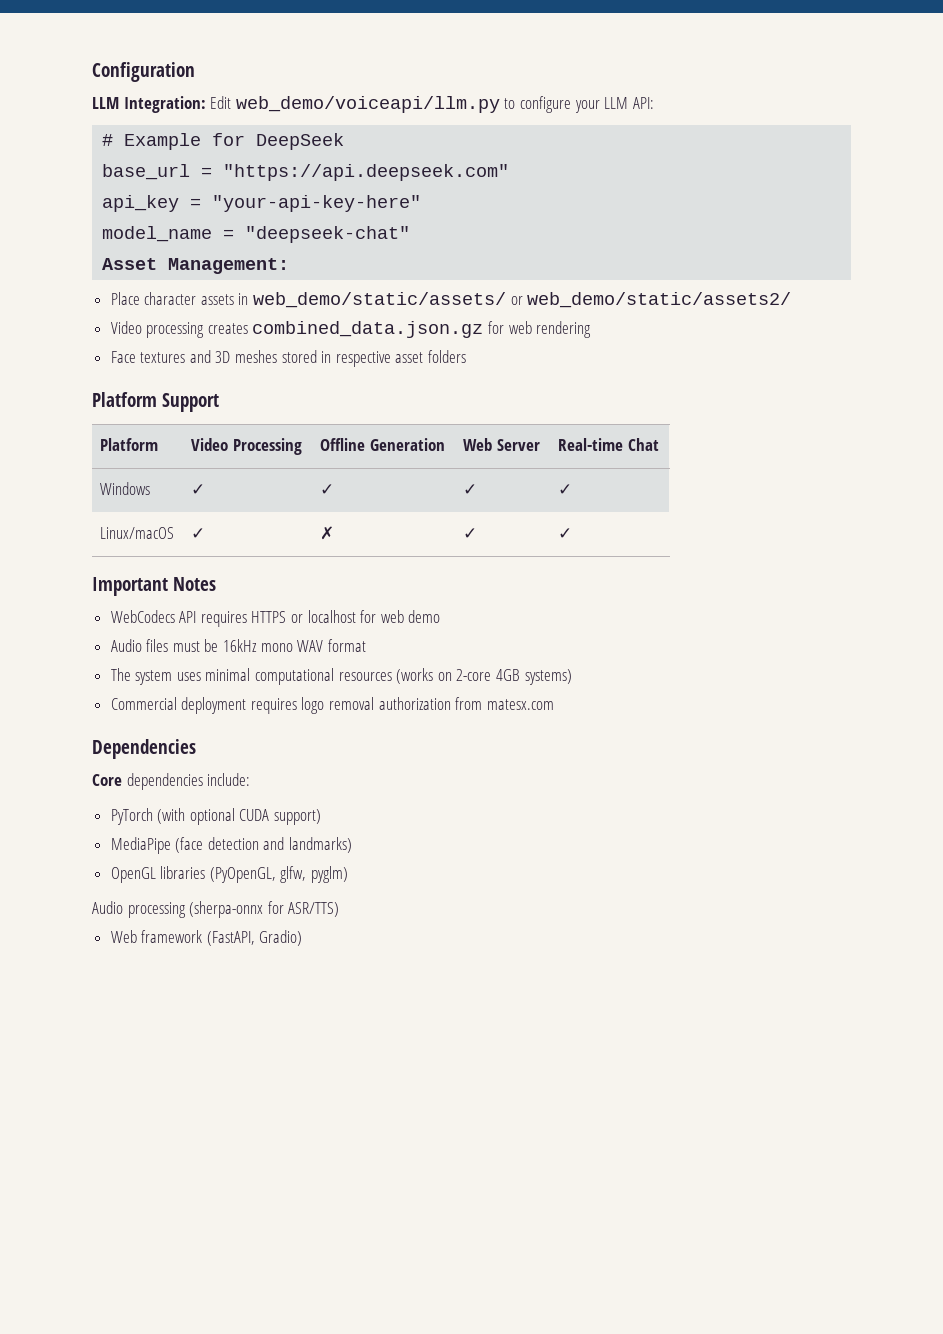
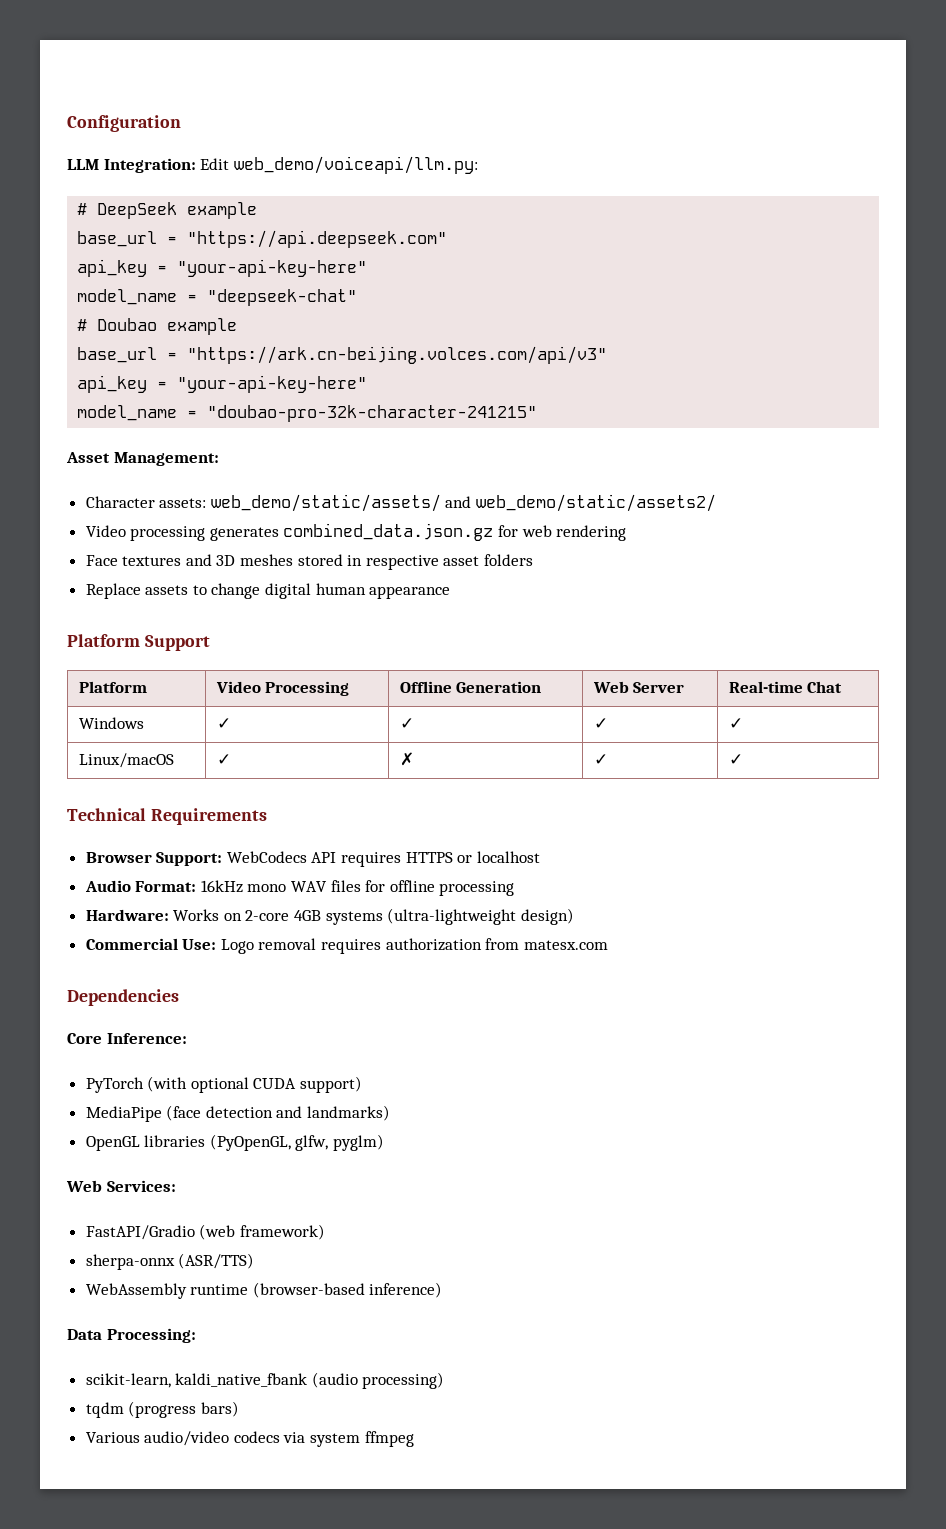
- LLM Integration: Edit web_demo/voiceapi/llm.py to configure your LLM API:
- # Example for DeepSeek
+ LLM Integration: Edit web_demo/voiceapi/llm.py:
+ # DeepSeek example
+ # Doubao example
+ base_url = "https://ark.cn-beijing.volces.com/api/v3"
+ api_key = "your-api-key-here"
+ model_name = "doubao-pro-32k-character-241215"
  Asset Management:
- Place character assets in web_demo/static/assets/ or web_demo/static/assets2/
+ Character assets: web_demo/static/assets/ and web_demo/static/assets2/
- Video processing creates combined_data.json.gz for web rendering
+ Video processing generates combined_data.json.gz for web rendering
+ Replace assets to change digital human appearance
- Important Notes
- WebCodecs API requires HTTPS or localhost for web demo
- Audio files must be 16kHz mono WAV format
- The system uses minimal computational resources (works on 2-core 4GB systems)
- Commercial deployment requires logo removal authorization from matesx.com
+ Technical Requirements
+ Browser Support: WebCodecs API requires HTTPS or localhost
+ Audio Format: 16kHz mono WAV files for offline processing
+ Hardware: Works on 2-core 4GB systems (ultra-lightweight design)
+ Commercial Use: Logo removal requires authorization from matesx.com
- Core dependencies include:
+ Core Inference:
- Audio processing (sherpa-onnx for ASR/TTS)
- Web framework (FastAPI, Gradio)
+ Web Services:
+ FastAPI/Gradio (web framework)
+ sherpa-onnx (ASR/TTS)
+ WebAssembly runtime (browser-based inference)
+ Data Processing:
+ scikit-learn, kaldi_native_fbank (audio processing)
+ tqdm (progress bars)
+ Various audio/video codecs via system ffmpeg

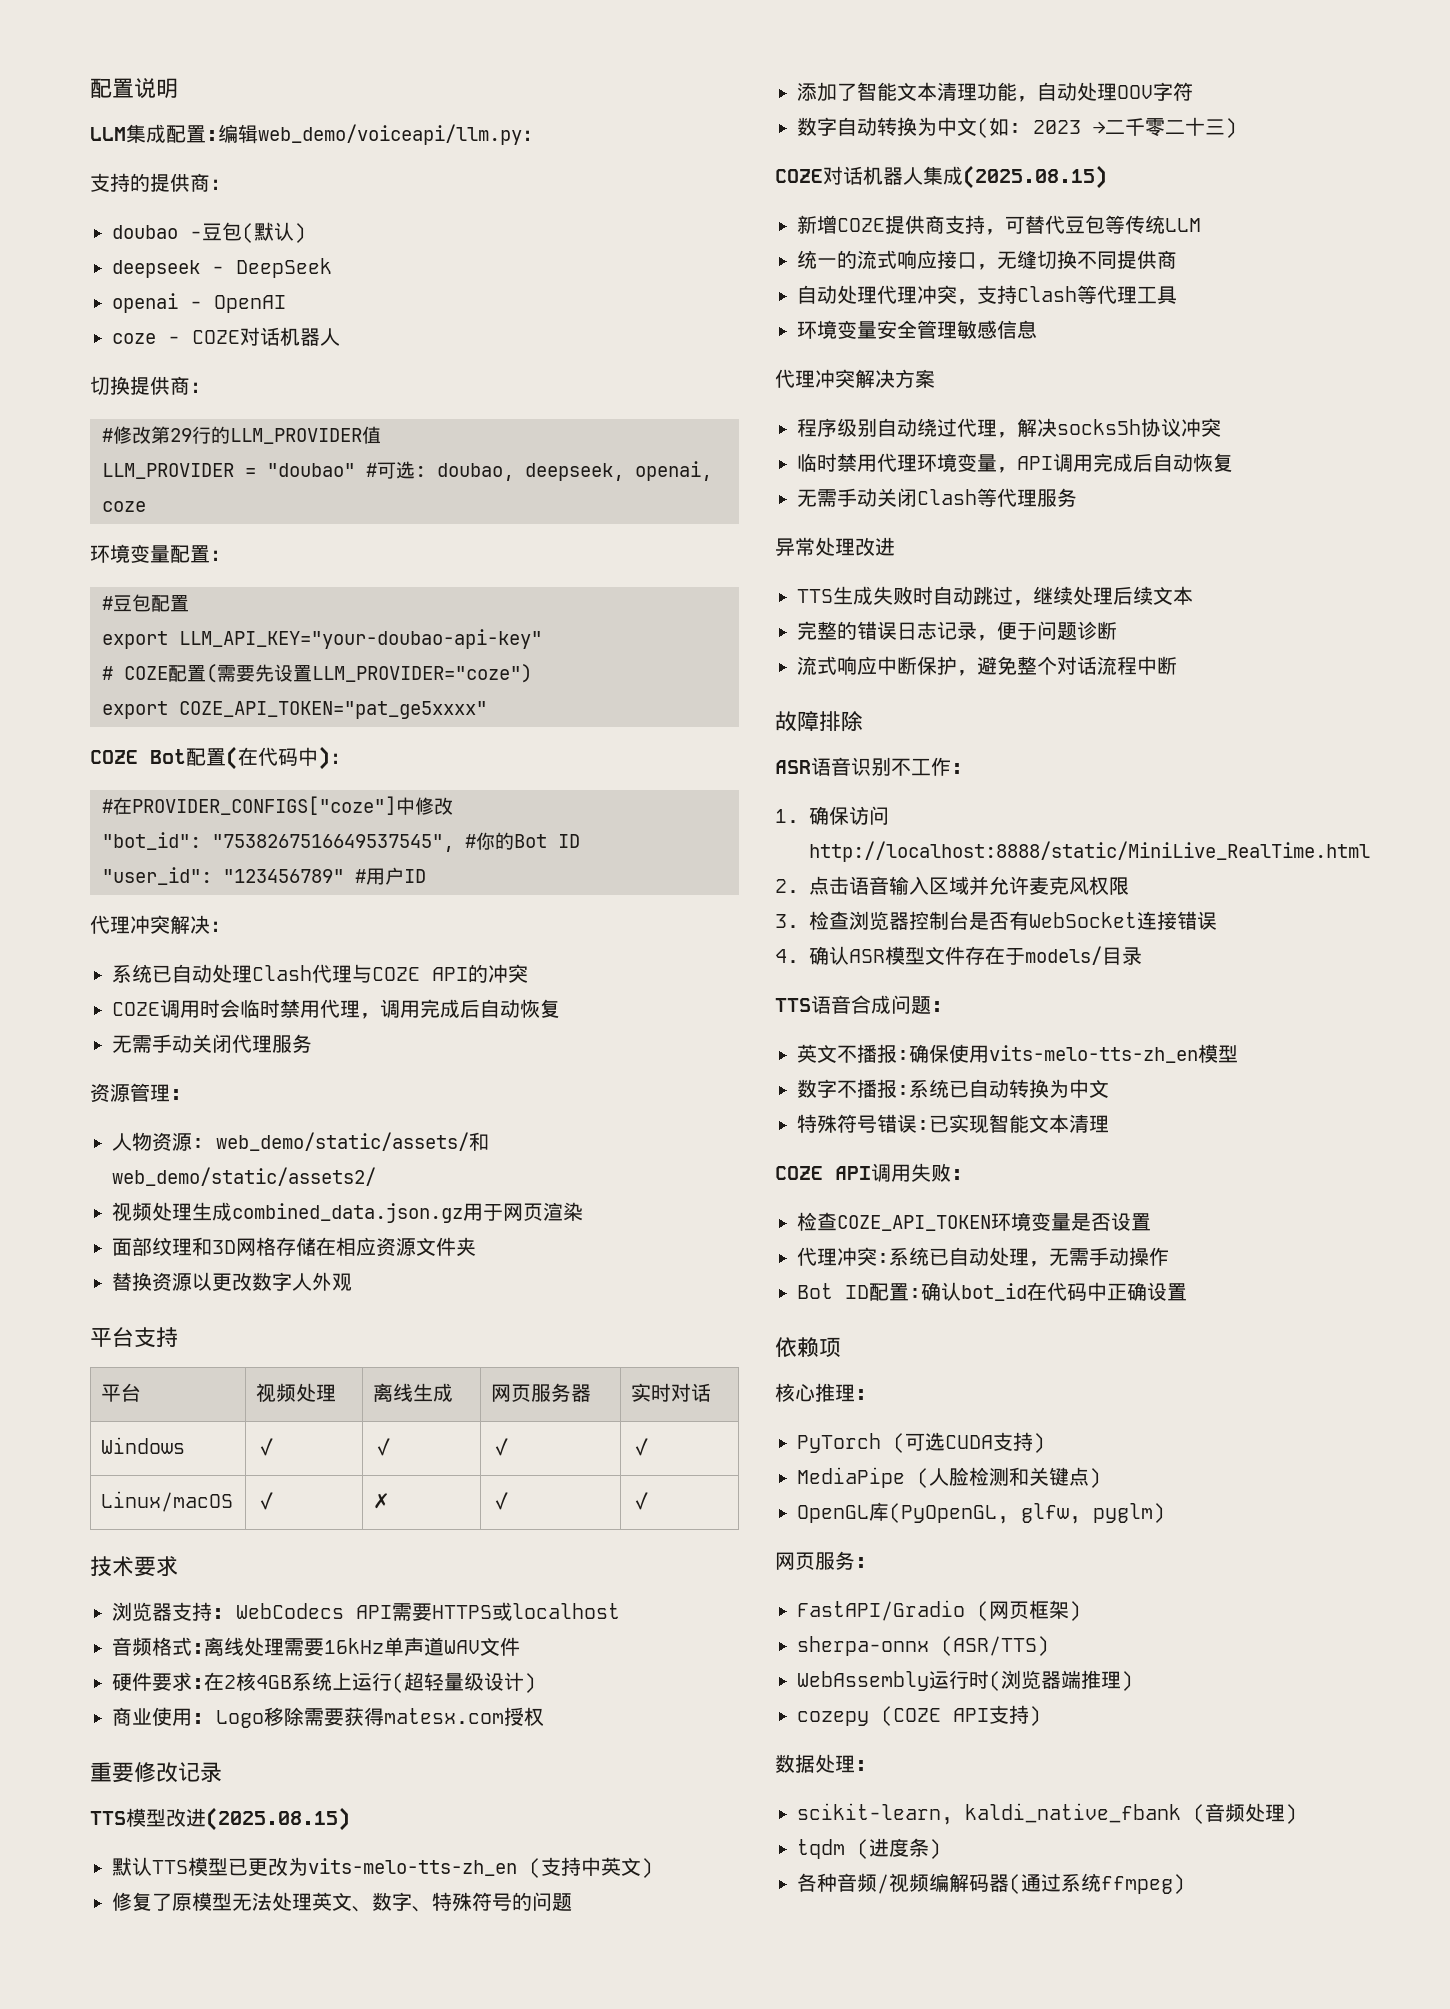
- Configuration
- LLM Integration: Edit web_demo/voiceapi/llm.py:
- # DeepSeek example
- base_url = "https://api.deepseek.com"
- api_key = "your-api-key-here"
- model_name = "deepseek-chat"
- # Doubao example
- base_url = "https://ark.cn-beijing.volces.com/api/v3"
- api_key = "your-api-key-here"
- model_name = "doubao-pro-32k-character-241215"
- Asset Management:
- Character assets: web_demo/static/assets/ and web_demo/static/assets2/
- Video processing generates combined_data.json.gz for web rendering
- Face textures and 3D meshes stored in respective asset folders
- Replace assets to change digital human appearance
- Platform Support
- Platform | Video Processing | Offline Generation | Web Server | Real-time Chat
+ 配置说明
+ LLM集成配置:编辑web_demo/voiceapi/llm.py：
+ 支持的提供商：
+ doubao -豆包(默认)
+ deepseek - DeepSeek
+ openai - OpenAI
+ coze - COZE对话机器人
+ 切换提供商：
+ #修改第29行的LLM_PROVIDER值
+ LLM_PROVIDER = "doubao" #可选: doubao, deepseek, openai, coze
+ 环境变量配置：
+ #豆包配置
+ export LLM_API_KEY="your-doubao-api-key"
+ # COZE配置(需要先设置LLM_PROVIDER="coze")
+ export COZE_API_TOKEN="pat_ge5xxxx"
+ COZE Bot配置(在代码中)：
+ #在PROVIDER_CONFIGS["coze"]中修改
+ "bot_id": "7538267516649537545", #你的Bot ID
+ "user_id": "123456789" #用户ID
+ 代理冲突解决：
+ 系统已自动处理Clash代理与COZE API的冲突
+ COZE调用时会临时禁用代理，调用完成后自动恢复
+ 无需手动关闭代理服务
+ 资源管理:
+ 人物资源: web_demo/static/assets/和web_demo/static/assets2/
+ 视频处理生成combined_data.json.gz用于网页渲染
+ 面部纹理和3D网格存储在相应资源文件夹
+ 替换资源以更改数字人外观
+ 平台支持
+ 平台 | 视频处理 | 离线生成 | 网页服务器 | 实时对话
- Technical Requirements
- Browser Support: WebCodecs API requires HTTPS or localhost
- Audio Format: 16kHz mono WAV files for offline processing
- Hardware: Works on 2-core 4GB systems (ultra-lightweight design)
- Commercial Use: Logo removal requires authorization from matesx.com
- Dependencies
- Core Inference:
- PyTorch (with optional CUDA support)
- MediaPipe (face detection and landmarks)
+ 技术要求
+ 浏览器支持: WebCodecs API需要HTTPS或localhost
+ 音频格式:离线处理需要16kHz单声道WAV文件
+ 硬件要求:在2核4GB系统上运行(超轻量级设计)
+ 商业使用: Logo移除需要获得matesx.com授权
+ 重要修改记录
+ TTS模型改进(2025.08.15)
+ 默认TTS模型已更改为vits-melo-tts-zh_en (支持中英文)
+ 修复了原模型无法处理英文、数字、特殊符号的问题
+ 添加了智能文本清理功能，自动处理OOV字符
+ 数字自动转换为中文(如: 2023 →二千零二十三)
+ COZE对话机器人集成(2025.08.15)
+ 新增COZE提供商支持，可替代豆包等传统LLM
+ 统一的流式响应接口，无缝切换不同提供商
+ 自动处理代理冲突，支持Clash等代理工具
+ 环境变量安全管理敏感信息
+ 代理冲突解决方案
+ 程序级别自动绕过代理，解决socks5h协议冲突
+ 临时禁用代理环境变量，API调用完成后自动恢复
+ 无需手动关闭Clash等代理服务
+ 异常处理改进
+ TTS生成失败时自动跳过，继续处理后续文本
+ 完整的错误日志记录，便于问题诊断
+ 流式响应中断保护，避免整个对话流程中断
+ 故障排除
+ ASR语音识别不工作:
+ 1.确保访问http://localhost:8888/static/MiniLive_RealTime.html
+ 2.点击语音输入区域并允许麦克风权限
+ 3.检查浏览器控制台是否有WebSocket连接错误
+ 4.确认ASR模型文件存在于models/目录
+ TTS语音合成问题:
+ 英文不播报:确保使用vits-melo-tts-zh_en模型
+ 数字不播报:系统已自动转换为中文
+ 特殊符号错误:已实现智能文本清理
+ COZE API调用失败:
+ 检查COZE_API_TOKEN环境变量是否设置
+ 代理冲突:系统已自动处理，无需手动操作
+ Bot ID配置:确认bot_id在代码中正确设置
+ 依赖项
+ 核心推理:
+ PyTorch (可选CUDA支持)
+ MediaPipe (人脸检测和关键点)
- OpenGL libraries (PyOpenGL, glfw, pyglm)
+ OpenGL库(PyOpenGL, glfw, pyglm)
- Web Services:
- FastAPI/Gradio (web framework)
+ 网页服务:
+ FastAPI/Gradio (网页框架)
  sherpa-onnx (ASR/TTS)
- WebAssembly runtime (browser-based inference)
- Data Processing:
- scikit-learn, kaldi_native_fbank (audio processing)
- tqdm (progress bars)
- Various audio/video codecs via system ffmpeg
+ WebAssembly运行时(浏览器端推理)
+ cozepy (COZE API支持)
+ 数据处理:
+ scikit-learn, kaldi_native_fbank (音频处理)
+ tqdm (进度条)
+ 各种音频/视频编解码器(通过系统ffmpeg)

